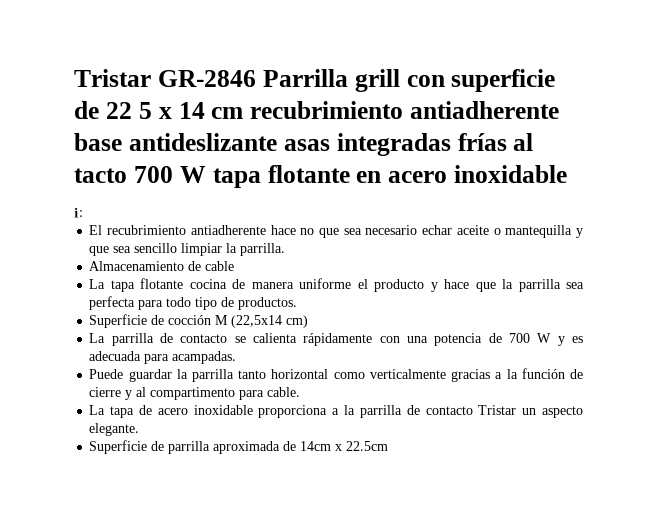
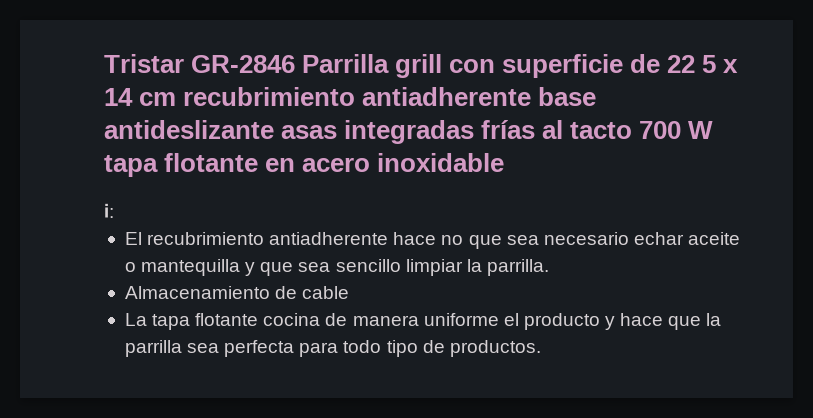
- Superficie de cocción M (22,5x14 cm)
- La parrilla de contacto se calienta rápidamente con una potencia de 700 W y es adecuada para acampadas.
- Puede guardar la parrilla tanto horizontal como verticalmente gracias a la función de cierre y al compartimento para cable.
- La tapa de acero inoxidable proporciona a la parrilla de contacto Tristar un aspecto elegante.
- Superficie de parrilla aproximada de 14cm x 22.5cm

